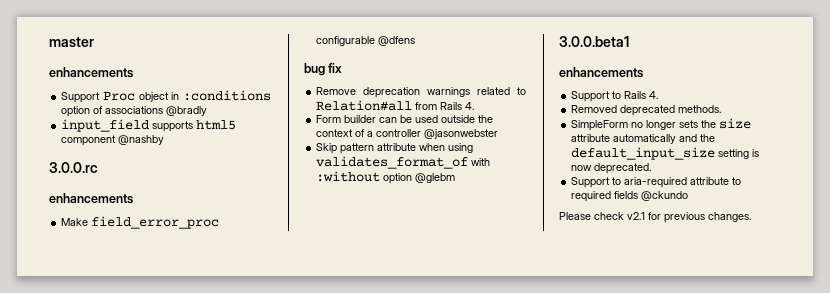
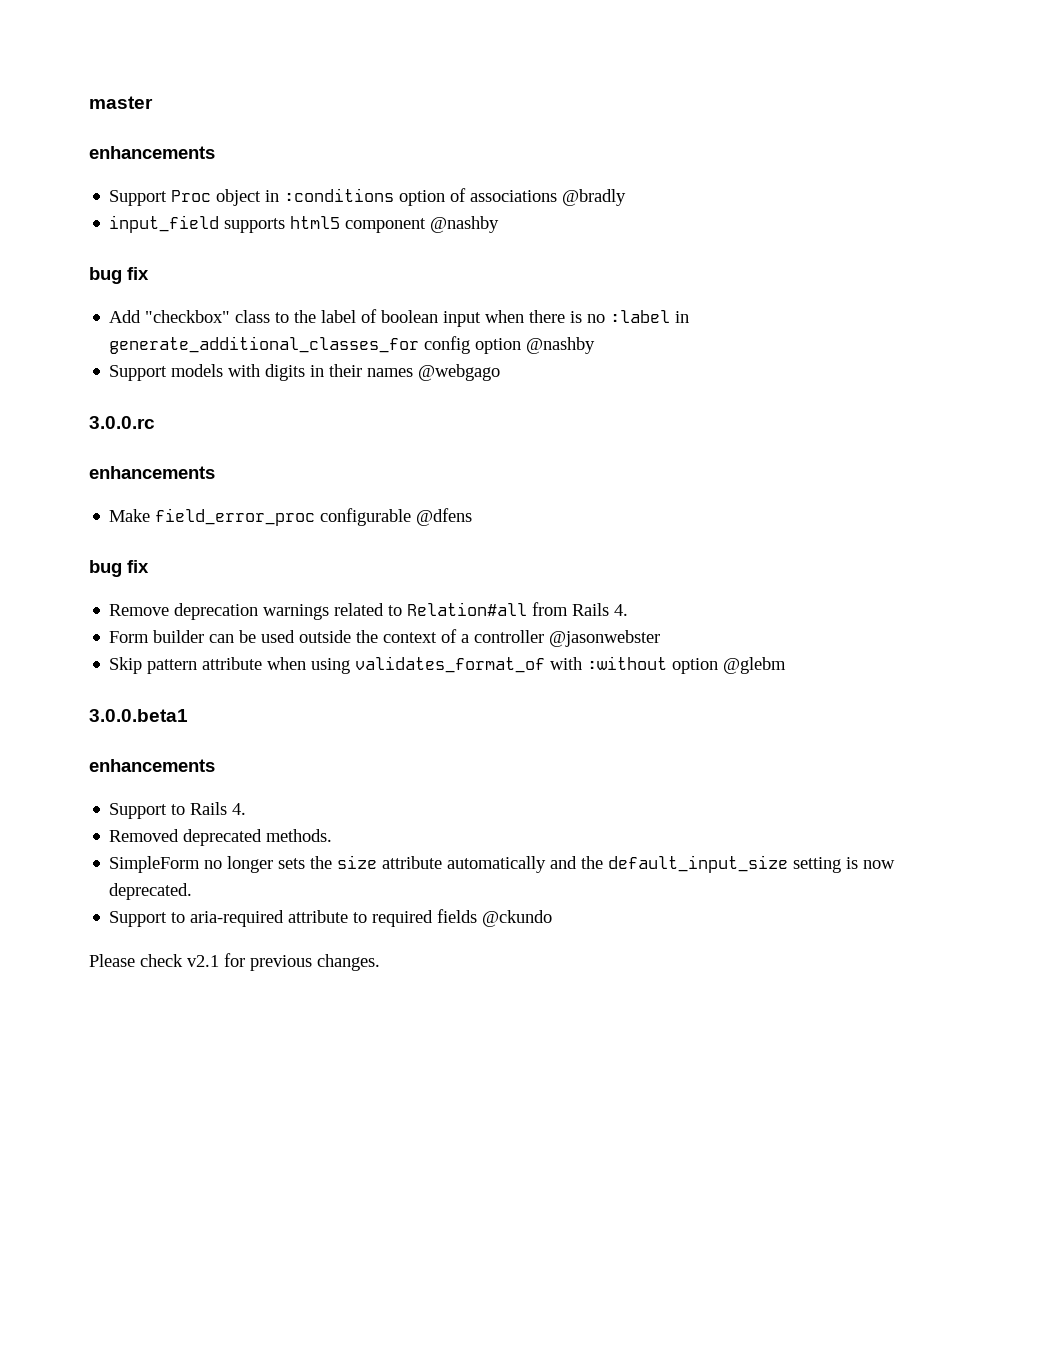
  input_field supports html5 component @nashby
+ bug fix
+ Add "checkbox" class to the label of boolean input when there is no :label in generate_additional_classes_for config option @nashby
+ Support models with digits in their names @webgago

